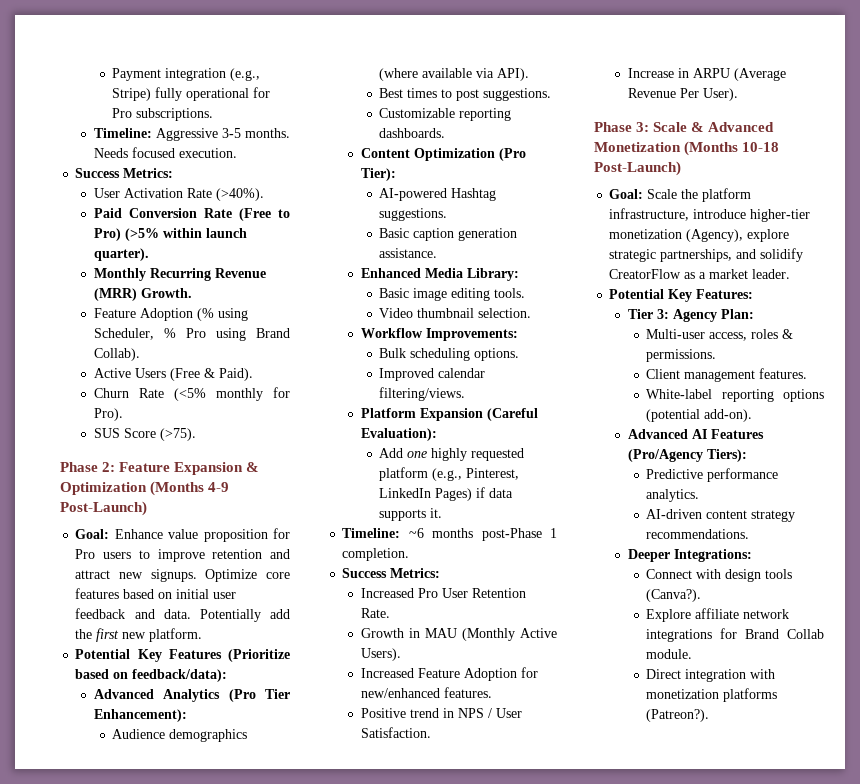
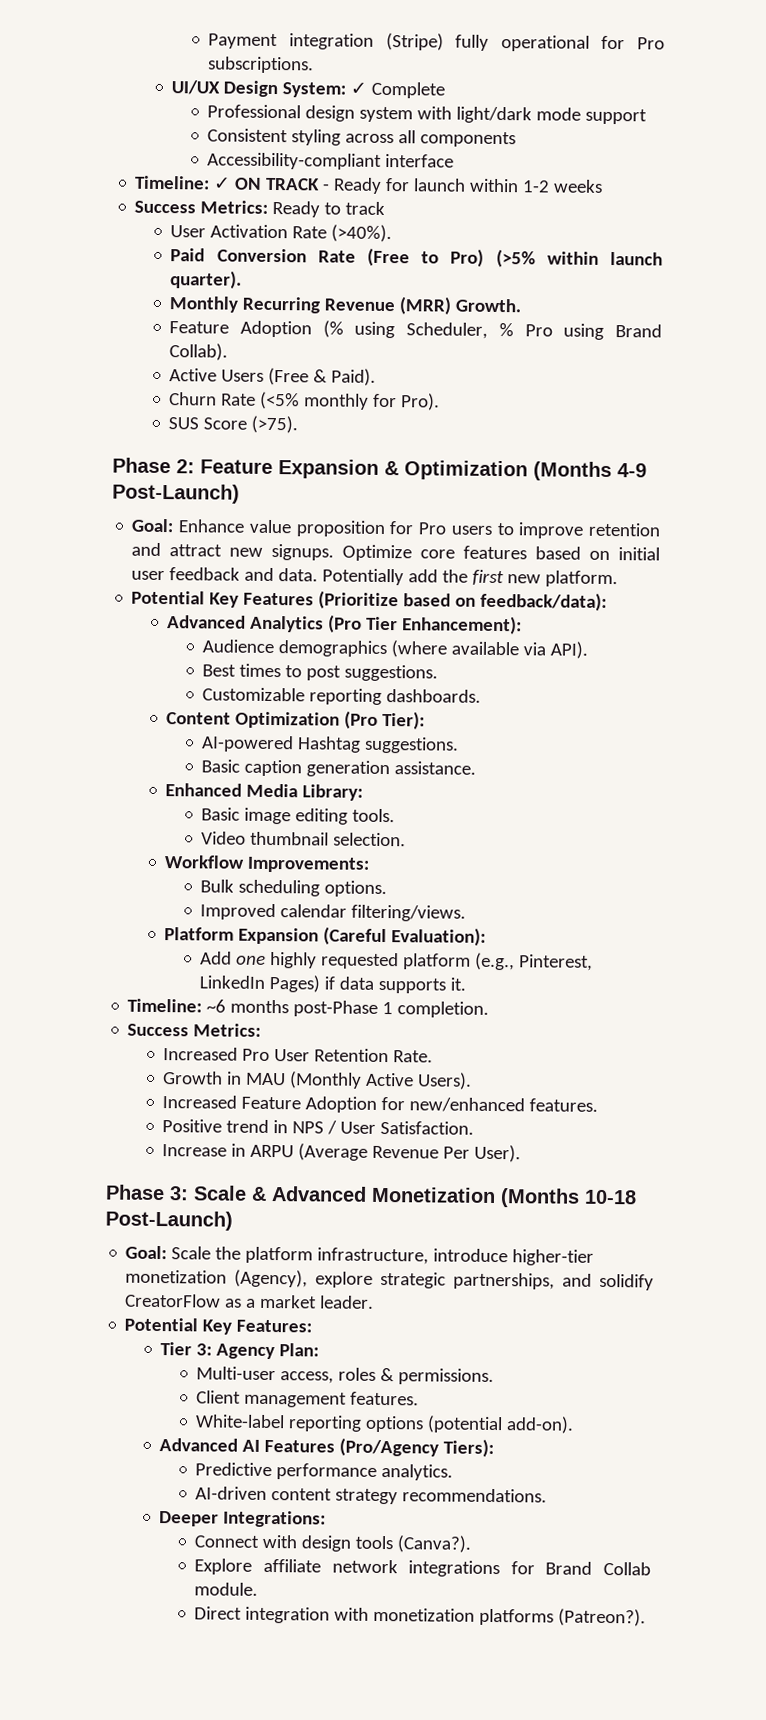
- Payment integration (e.g., Stripe) fully operational for Pro subscriptions.
+ Payment integration (Stripe) fully operational for Pro subscriptions.
- Timeline: Aggressive 3-5 months. Needs focused execution.
- Success Metrics:
+ UI/UX Design System: ✓ Complete
+ Professional design system with light/dark mode support
+ Consistent styling across all components
+ Accessibility-compliant interface
+ Timeline: ✓ ON TRACK - Ready for launch within 1-2 weeks
+ Success Metrics: Ready to track

